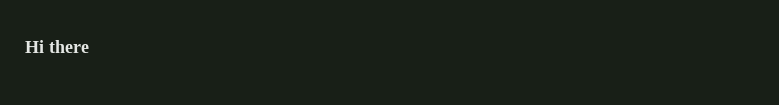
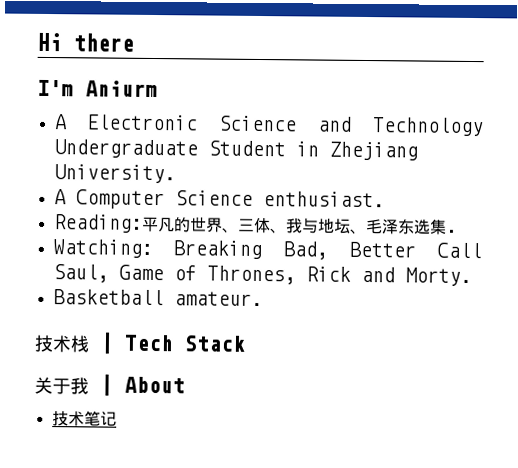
+ I'm Aniurm
+ A Electronic Science and Technology Undergraduate Student in Zhejiang University.
+ A Computer Science enthusiast.
+ Reading:平凡的世界、三体、我与地坛、毛泽东选集.
+ Watching: Breaking Bad, Better Call Saul, Game of Thrones, Rick and Morty.
+ Basketball amateur.
+ 技术栈 | Tech Stack
+ 关于我 | About
+ 技术笔记

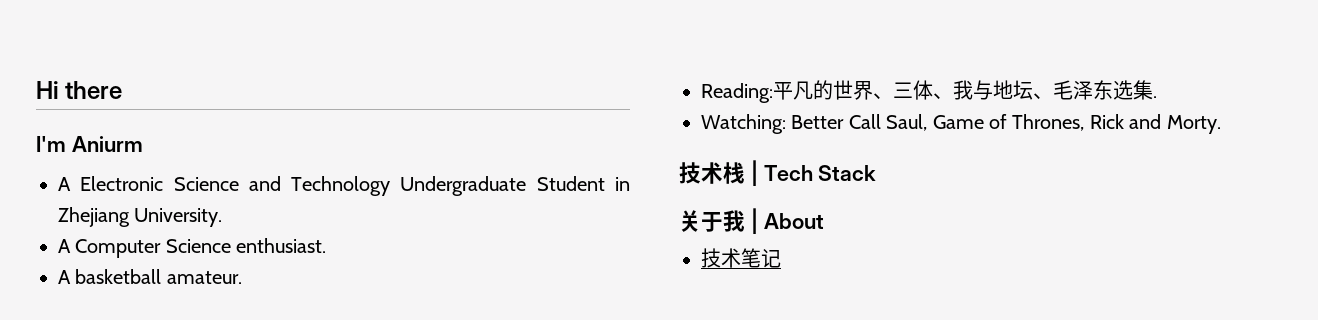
+ A basketball amateur.
- Watching: Breaking Bad, Better Call Saul, Game of Thrones, Rick and Morty.
+ Watching: Better Call Saul, Game of Thrones, Rick and Morty.
- Basketball amateur.

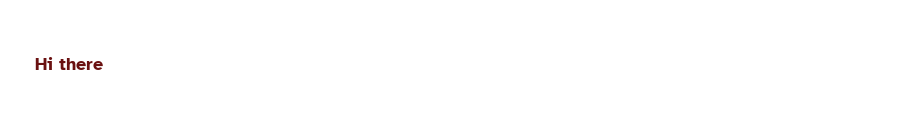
- I'm Aniurm
- A Electronic Science and Technology Undergraduate Student in Zhejiang University.
- A Computer Science enthusiast.
- A basketball amateur.
- Reading:平凡的世界、三体、我与地坛、毛泽东选集.
- Watching: Better Call Saul, Game of Thrones, Rick and Morty.
- 技术栈 | Tech Stack
- 关于我 | About
- 技术笔记

